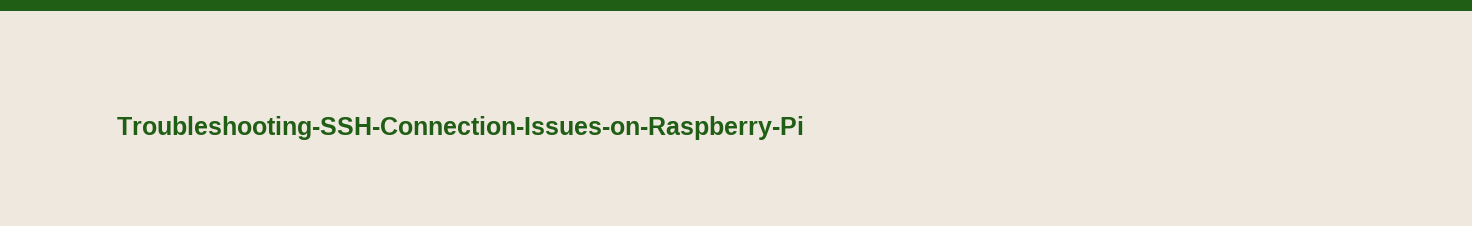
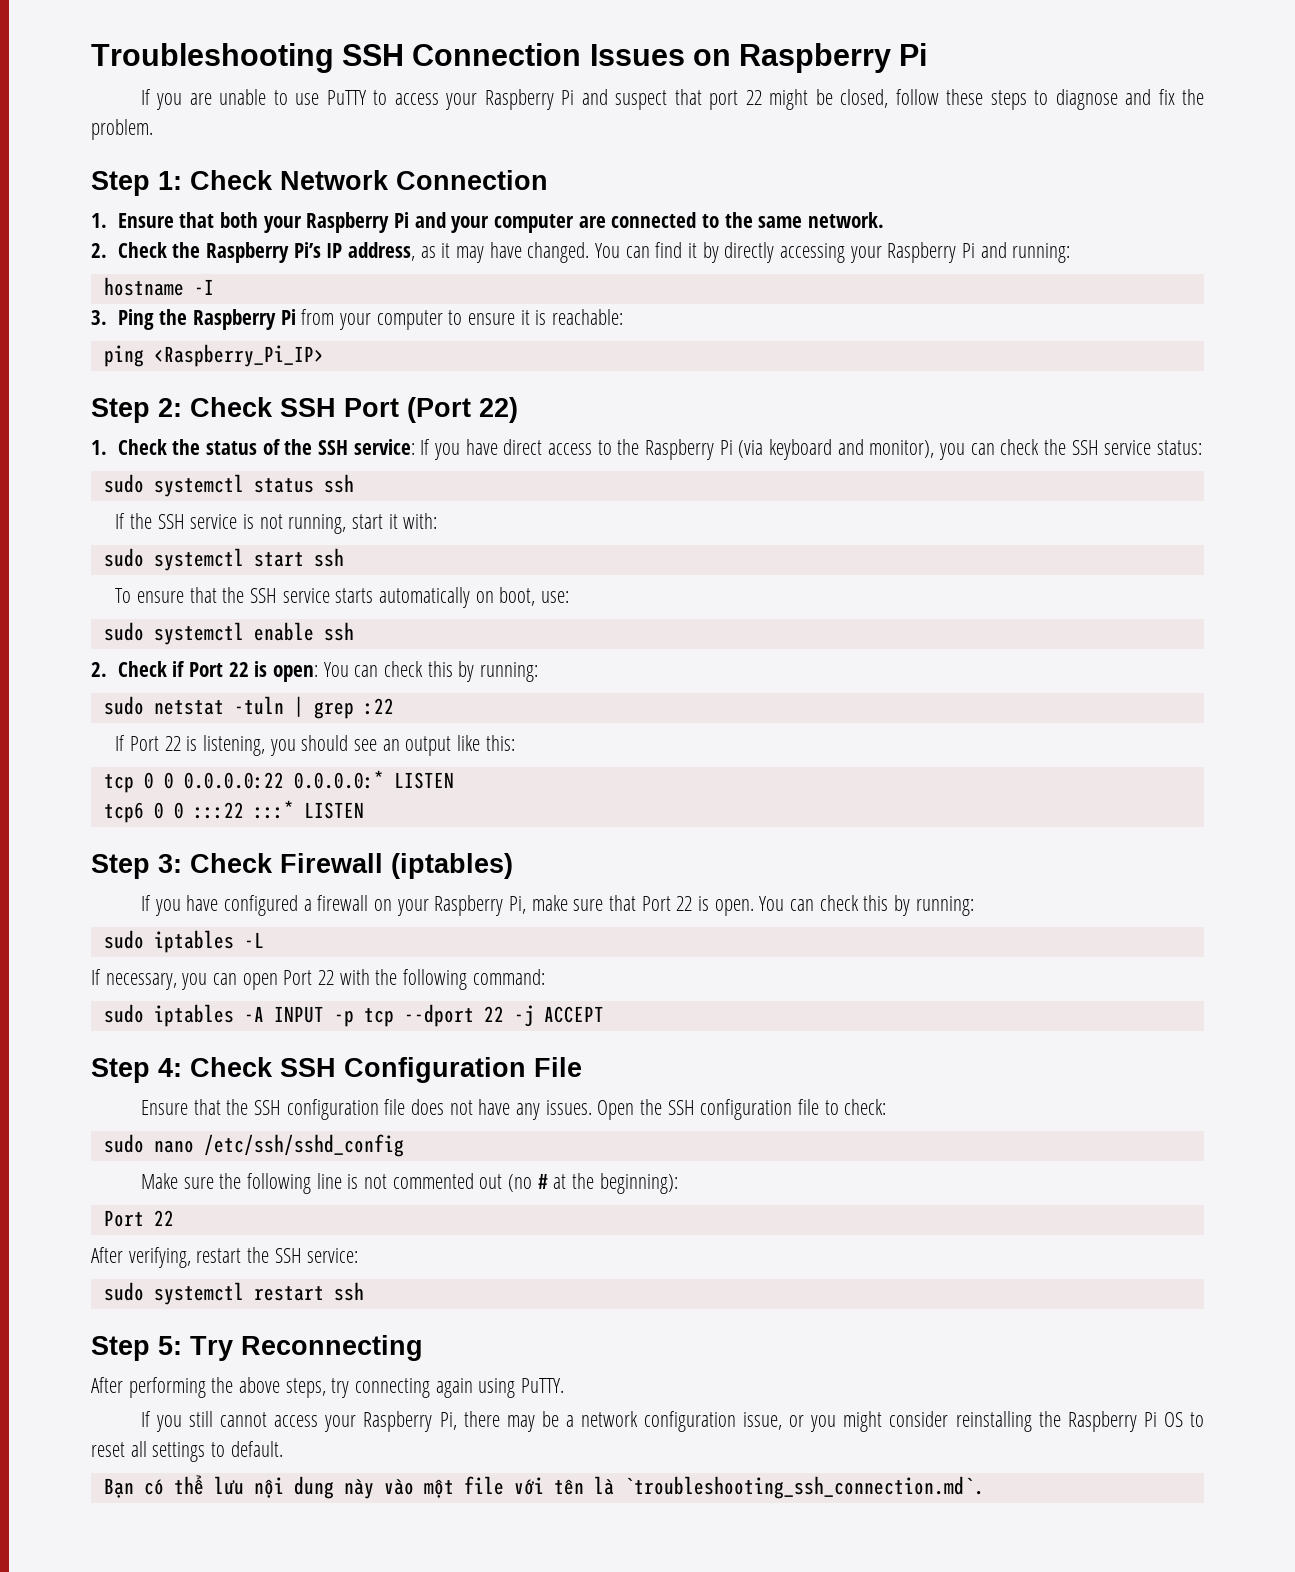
- Troubleshooting-SSH-Connection-Issues-on-Raspberry-Pi
+ Troubleshooting SSH Connection Issues on Raspberry Pi
+ If you are unable to use PuTTY to access your Raspberry Pi and suspect that port 22 might be closed, follow these steps to diagnose and fix the problem.
+ Step 1: Check Network Connection
+ 1. Ensure that both your Raspberry Pi and your computer are connected to the same network.
+ 2. Check the Raspberry Pi’s IP address, as it may have changed. You can find it by directly accessing your Raspberry Pi and running:
+ hostname -I
+ 3. Ping the Raspberry Pi from your computer to ensure it is reachable:
+ ping <Raspberry_Pi_IP>
+ Step 2: Check SSH Port (Port 22)
+ 1. Check the status of the SSH service: If you have direct access to the Raspberry Pi (via keyboard and monitor), you can check the SSH service status:
+ sudo systemctl status ssh
+ If the SSH service is not running, start it with:
+ sudo systemctl start ssh
+ To ensure that the SSH service starts automatically on boot, use:
+ sudo systemctl enable ssh
+ 2. Check if Port 22 is open: You can check this by running:
+ sudo netstat -tuln | grep :22
+ If Port 22 is listening, you should see an output like this:
+ tcp 0 0 0.0.0.0:22 0.0.0.0:* LISTEN
+ tcp6 0 0 :::22 :::* LISTEN
+ Step 3: Check Firewall (iptables)
+ If you have configured a firewall on your Raspberry Pi, make sure that Port 22 is open. You can check this by running:
+ sudo iptables -L
+ If necessary, you can open Port 22 with the following command:
+ sudo iptables -A INPUT -p tcp --dport 22 -j ACCEPT
+ Step 4: Check SSH Configuration File
+ Ensure that the SSH configuration file does not have any issues. Open the SSH configuration file to check:
+ sudo nano /etc/ssh/sshd_config
+ Make sure the following line is not commented out (no # at the beginning):
+ Port 22
+ After verifying, restart the SSH service:
+ sudo systemctl restart ssh
+ Step 5: Try Reconnecting
+ After performing the above steps, try connecting again using PuTTY.
+ If you still cannot access your Raspberry Pi, there may be a network configuration issue, or you might consider reinstalling the Raspberry Pi OS to reset all settings to default.
+ Bạn có thể lưu nội dung này vào một file với tên là `troubleshooting_ssh_connection.md`.

